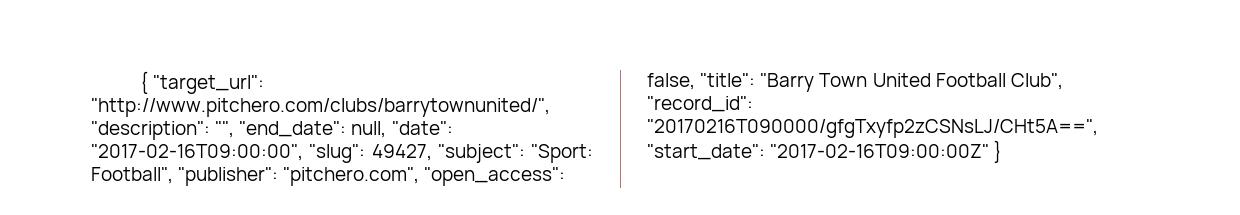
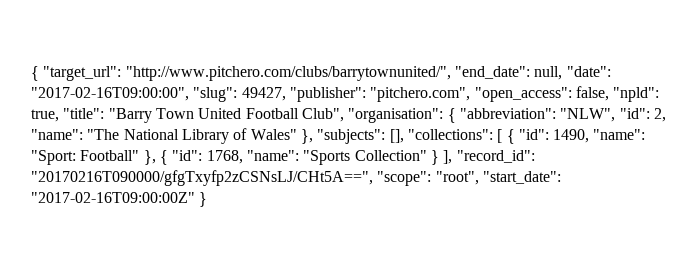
- { "target_url": "http://www.pitchero.com/clubs/barrytownunited/", "description": "", "end_date": null, "date": "2017-02-16T09:00:00", "slug": 49427, "subject": "Sport: Football", "publisher": "pitchero.com", "open_access": false, "title": "Barry Town United Football Club", "record_id": "20170216T090000/gfgTxyfp2zCSNsLJ/CHt5A==", "start_date": "2017-02-16T09:00:00Z" }
+ { "target_url": "http://www.pitchero.com/clubs/barrytownunited/", "end_date": null, "date": "2017-02-16T09:00:00", "slug": 49427, "publisher": "pitchero.com", "open_access": false, "npld": true, "title": "Barry Town United Football Club", "organisation": { "abbreviation": "NLW", "id": 2, "name": "The National Library of Wales" }, "subjects": [], "collections": [ { "id": 1490, "name": "Sport: Football" }, { "id": 1768, "name": "Sports Collection" } ], "record_id": "20170216T090000/gfgTxyfp2zCSNsLJ/CHt5A==", "scope": "root", "start_date": "2017-02-16T09:00:00Z" }

